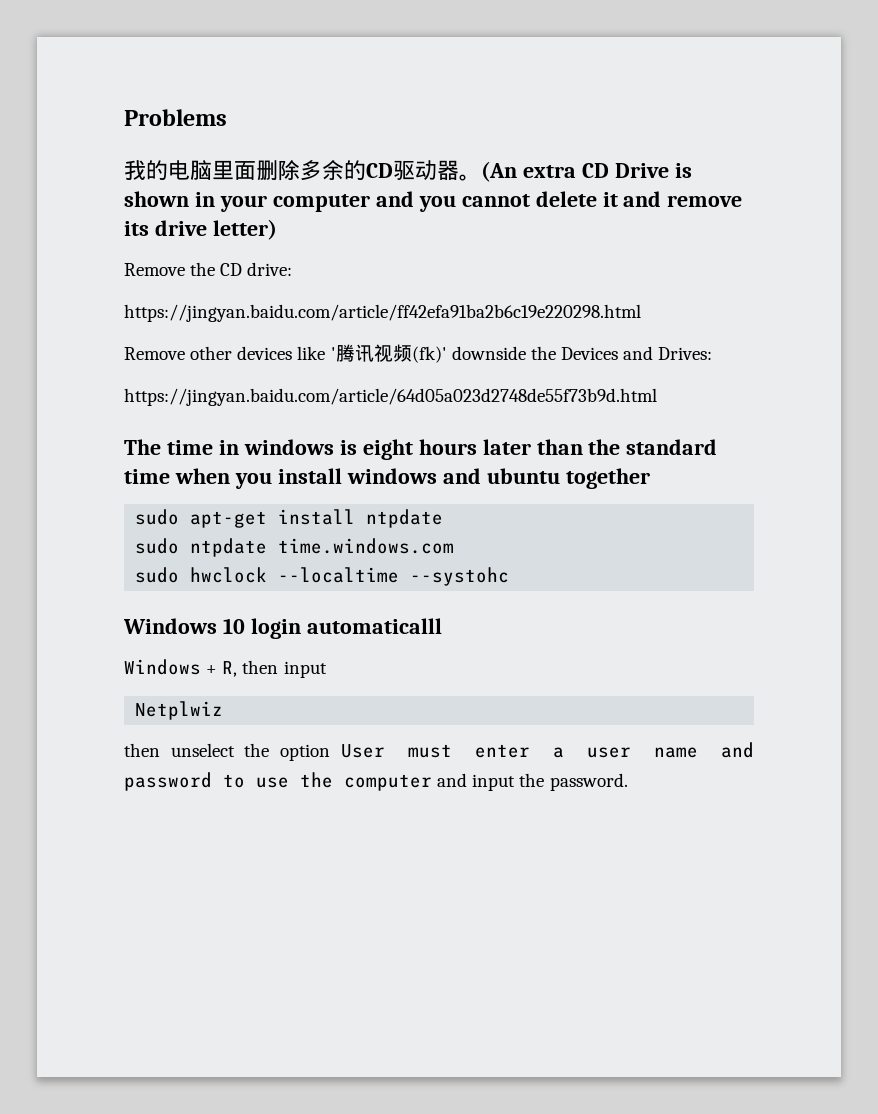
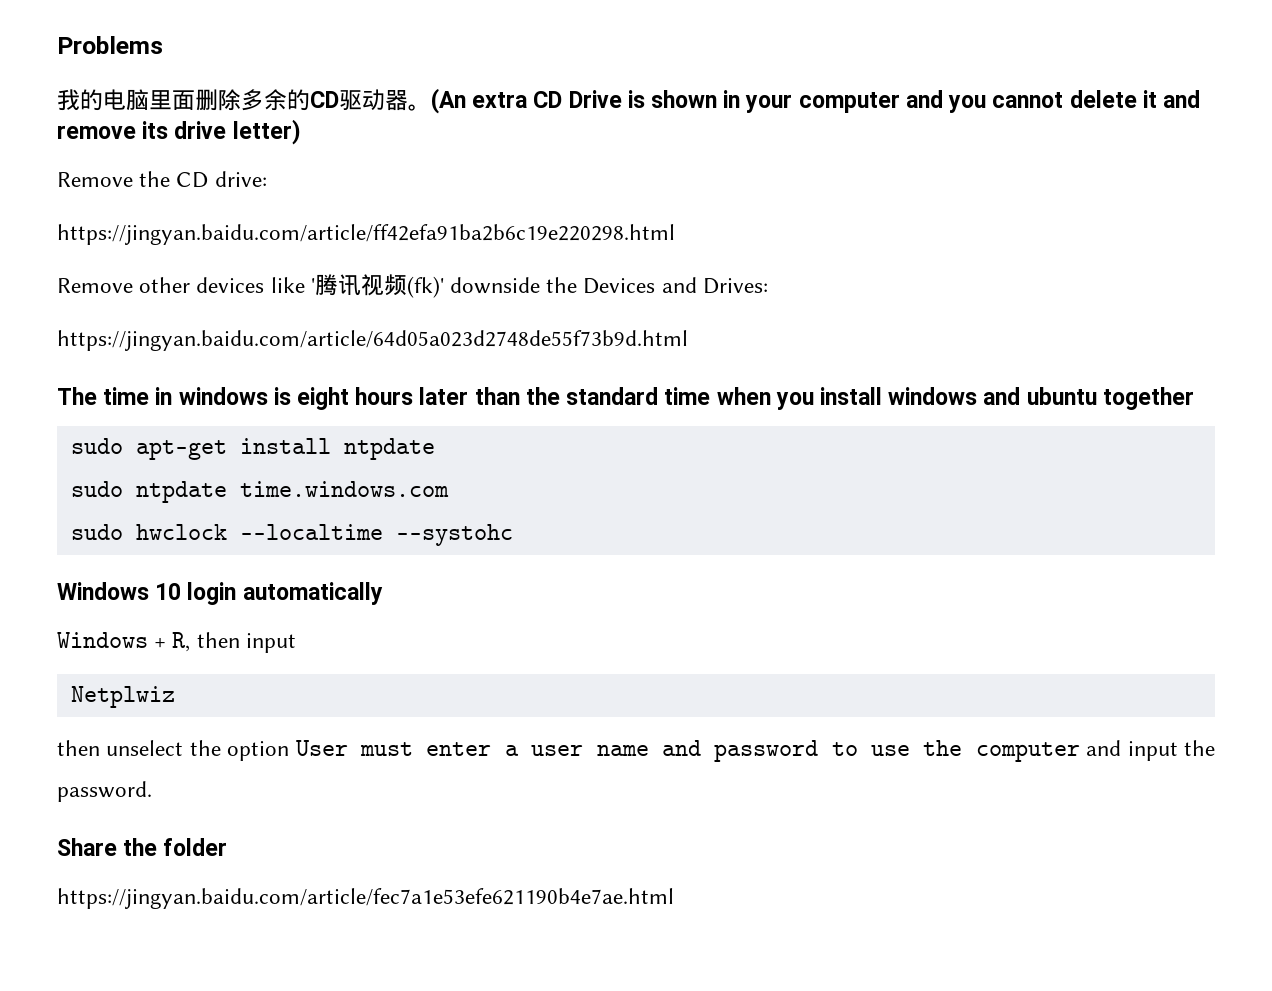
- Windows 10 login automaticalll
+ Windows 10 login automatically
+ Share the folder
+ https://jingyan.baidu.com/article/fec7a1e53efe621190b4e7ae.html

